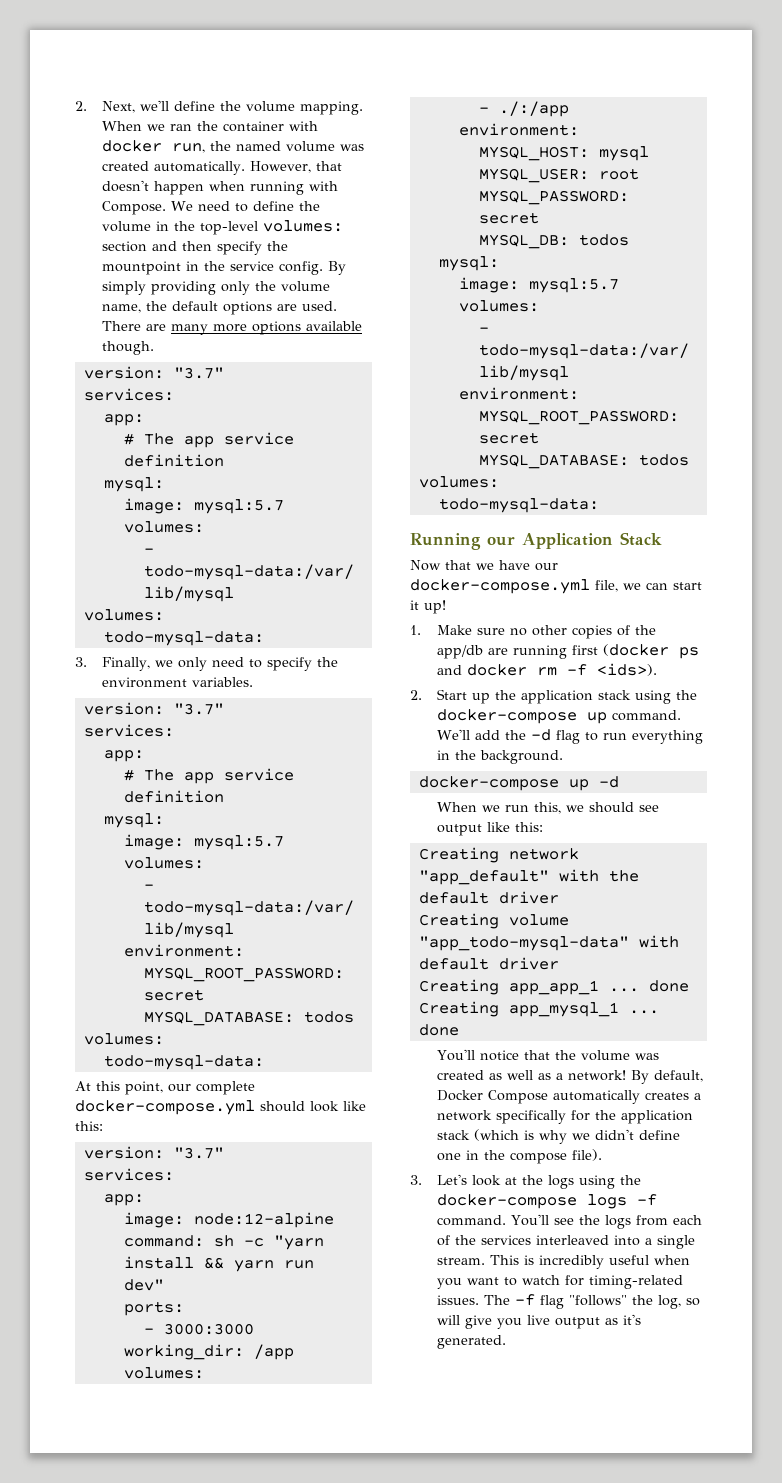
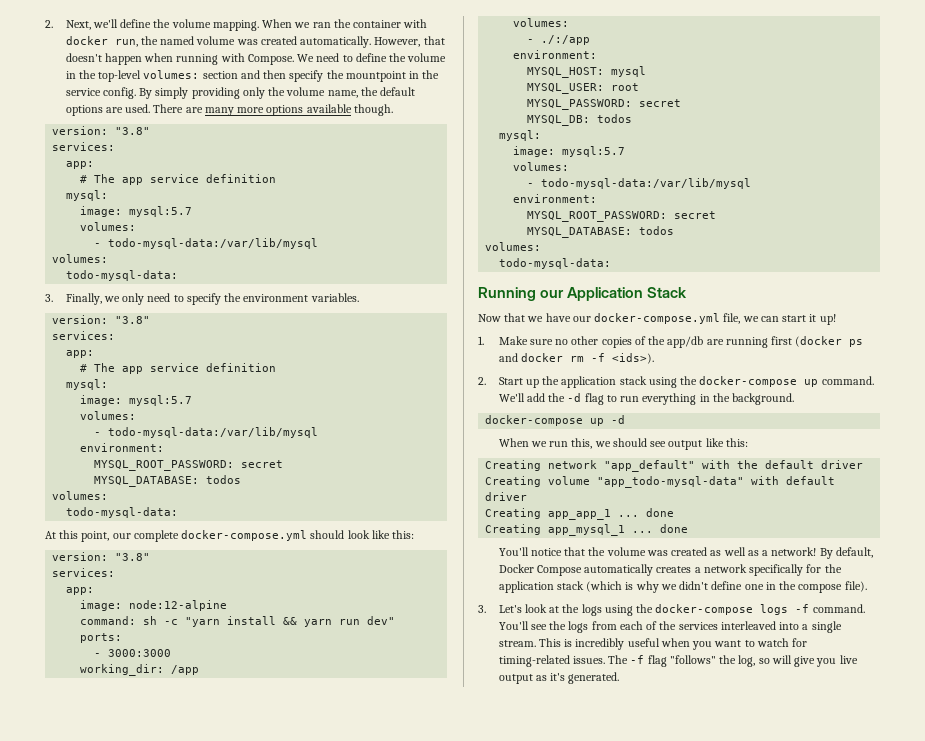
  There are many more options available though.
- version: "3.7"
+ version: "3.8"
  3. Finally, we only need to specify the environment variables.
- version: "3.7"
+ version: "3.8"
  At this point, our complete docker-compose.yml should look like this:
- version: "3.7"
+ version: "3.8"

